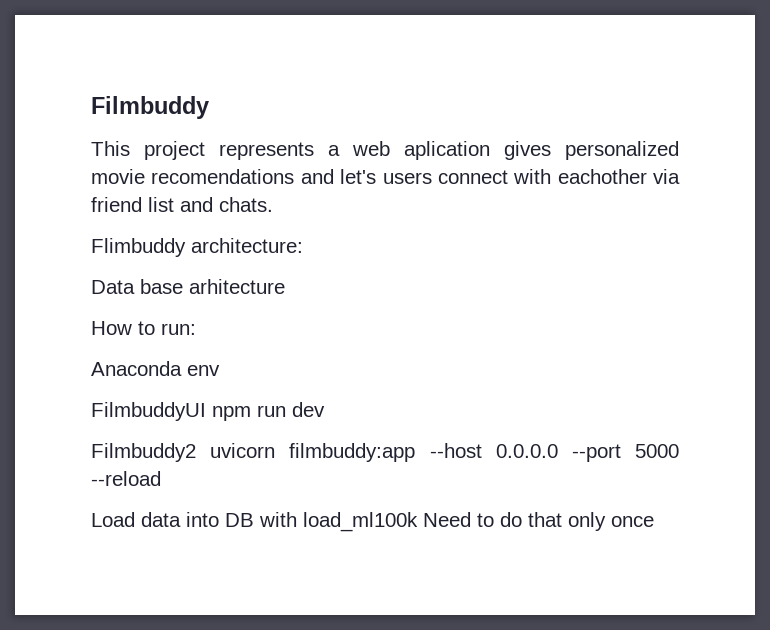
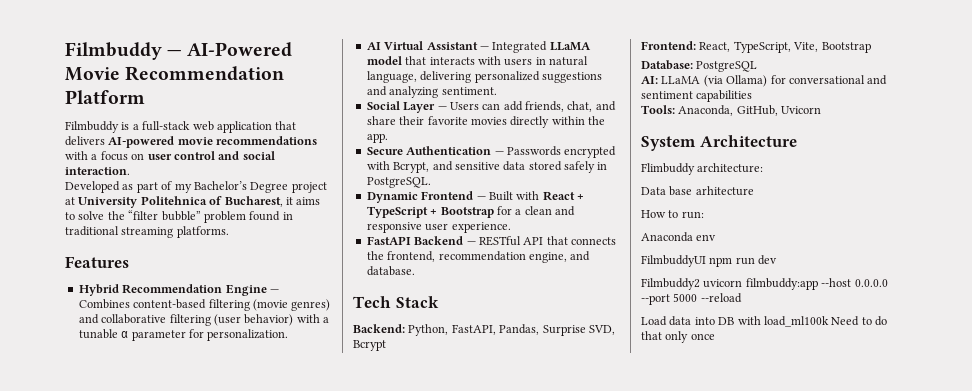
- Filmbuddy
- This project represents a web aplication gives personalized movie recomendations and let's users connect with eachother via friend list and chats.
+ Filmbuddy — AI-Powered Movie Recommendation Platform
+ Filmbuddy is a full-stack web application that delivers AI-powered movie recommendations with a focus on user control and social interaction.
+ Developed as part of my Bachelor’s Degree project at University Politehnica of Bucharest, it aims to solve the “filter bubble” problem found in traditional streaming platforms.
+ Features
+ Hybrid Recommendation Engine — Combines content-based filtering (movie genres) and collaborative filtering (user behavior) with a tunable α parameter for personalization.
+ AI Virtual Assistant — Integrated LLaMA model that interacts with users in natural language, delivering personalized suggestions and analyzing sentiment.
+ Social Layer — Users can add friends, chat, and share their favorite movies directly within the app.
+ Secure Authentication — Passwords encrypted with Bcrypt, and sensitive data stored safely in PostgreSQL.
+ Dynamic Frontend — Built with React + TypeScript + Bootstrap for a clean and responsive user experience.
+ FastAPI Backend — RESTful API that connects the frontend, recommendation engine, and database.
+ Tech Stack
+ Backend: Python, FastAPI, Pandas, Surprise SVD, Bcrypt
+ Frontend: React, TypeScript, Vite, Bootstrap
+ Database: PostgreSQL
+ AI: LLaMA (via Ollama) for conversational and sentiment capabilities
+ Tools: Anaconda, GitHub, Uvicorn
+ System Architecture

